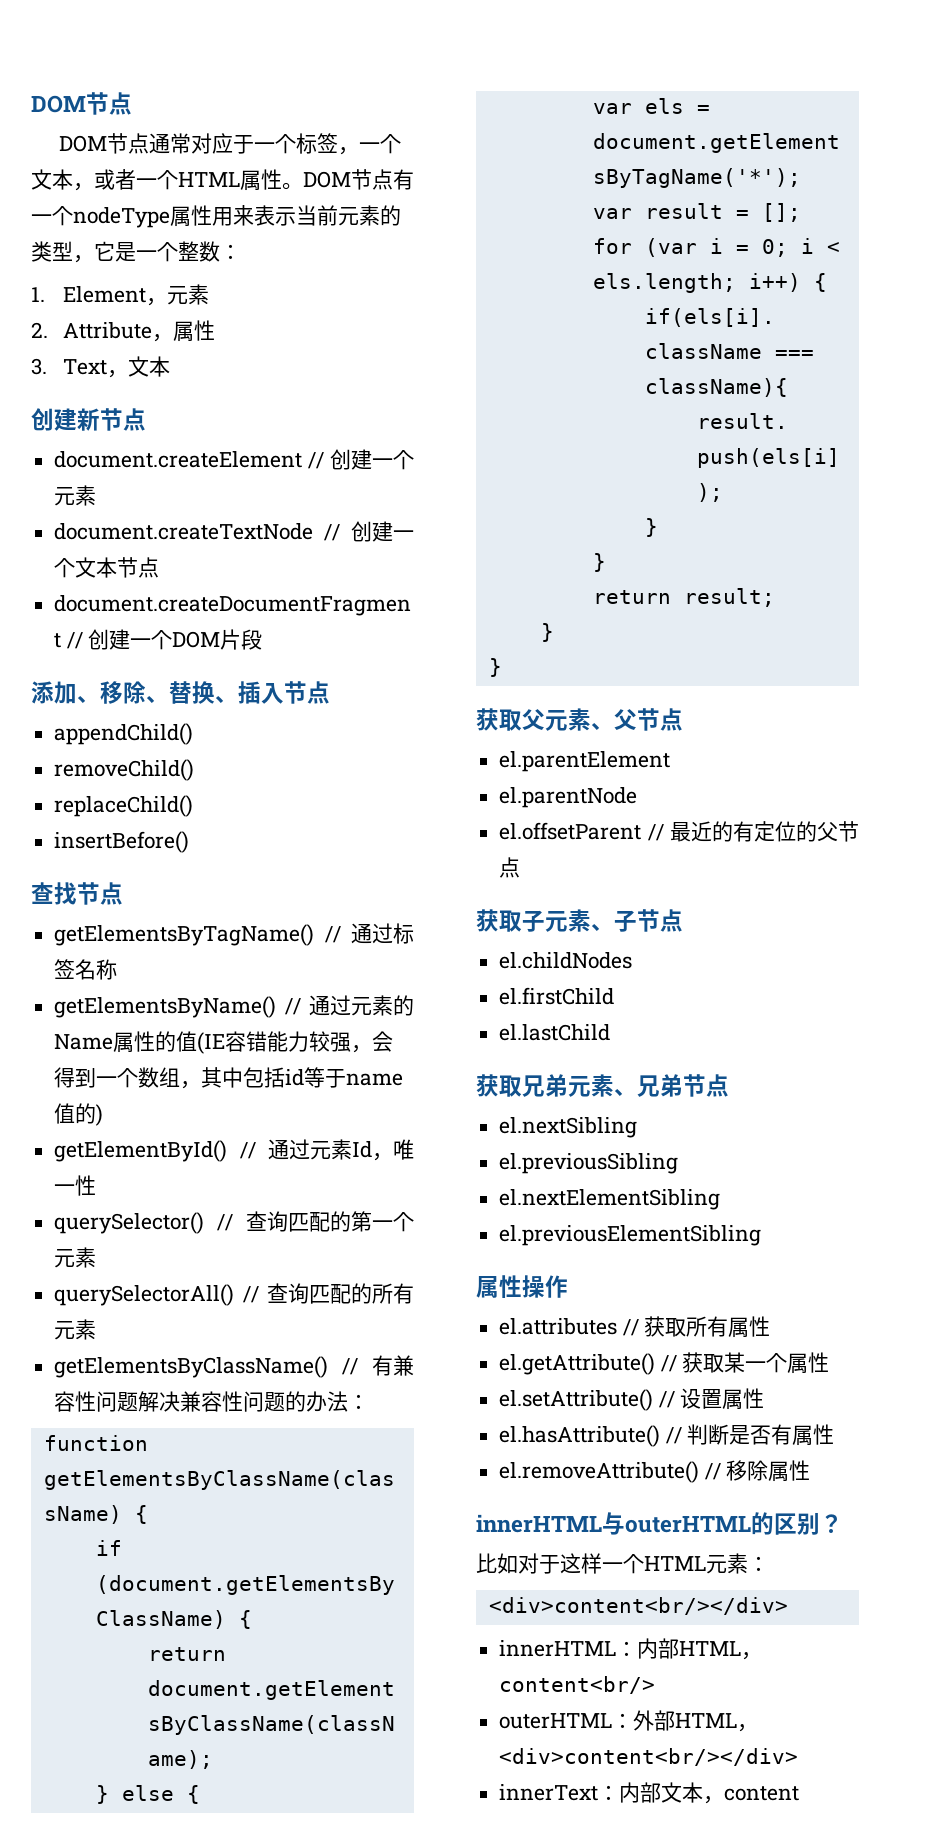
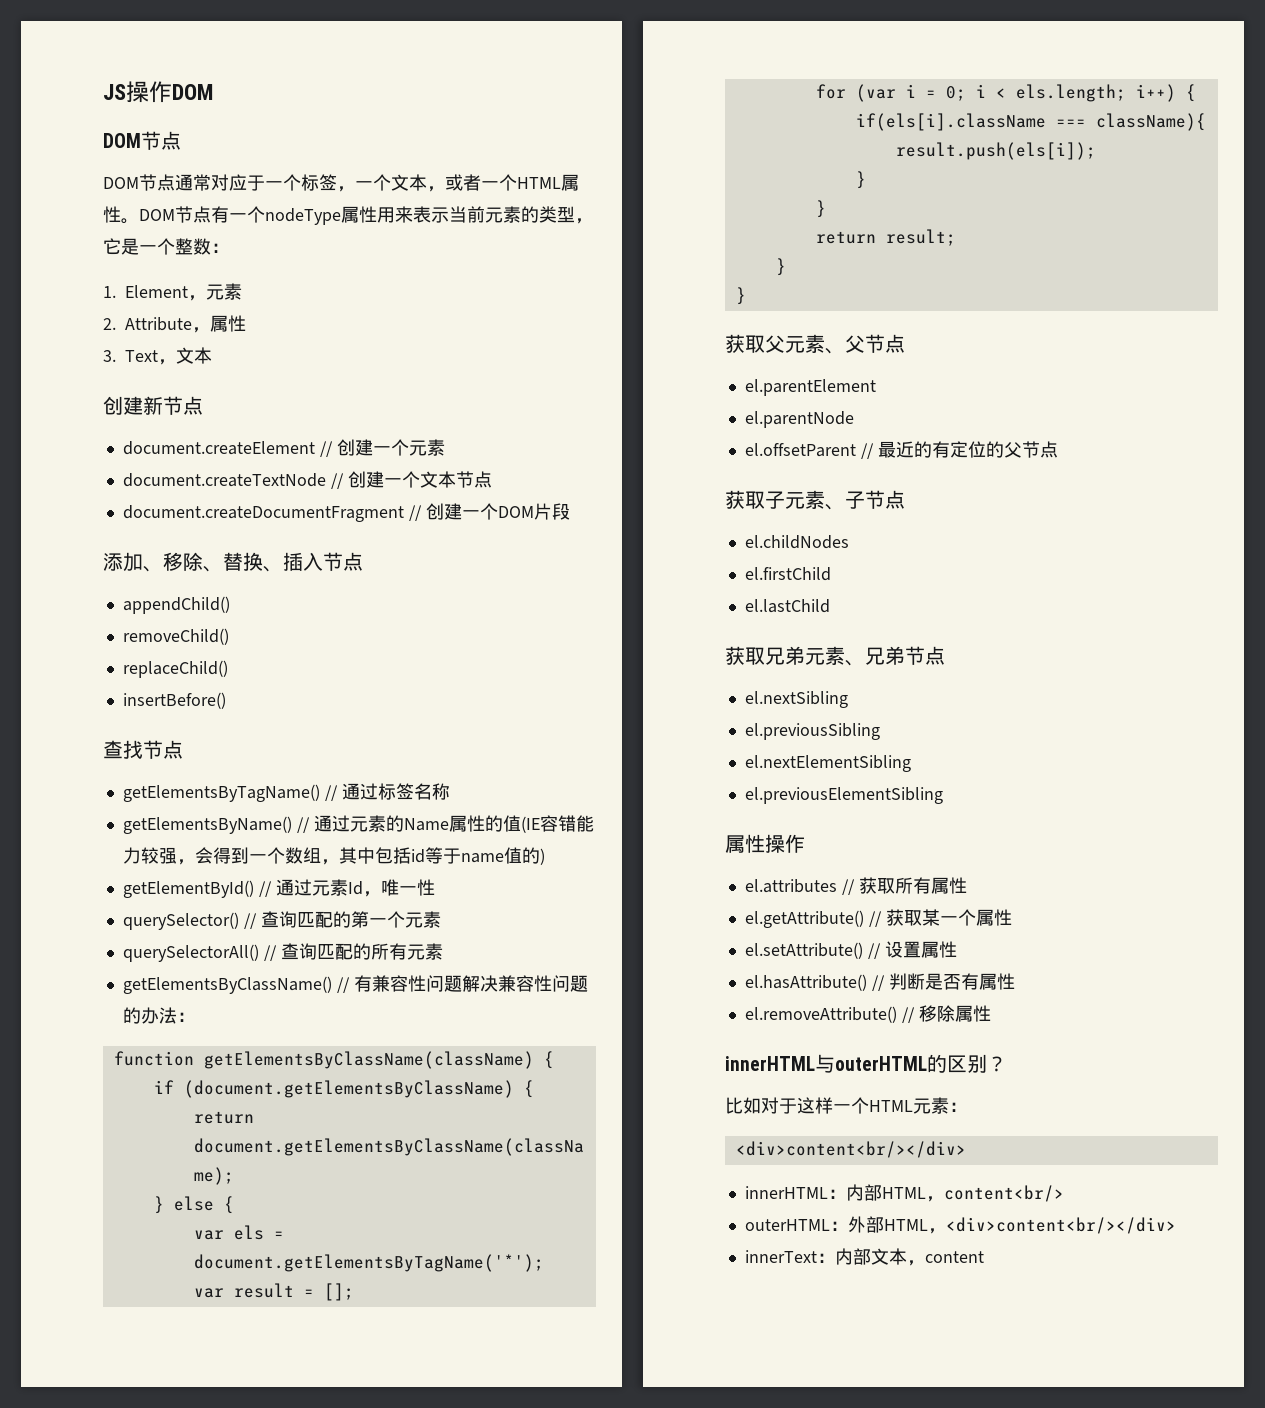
+ JS操作DOM

